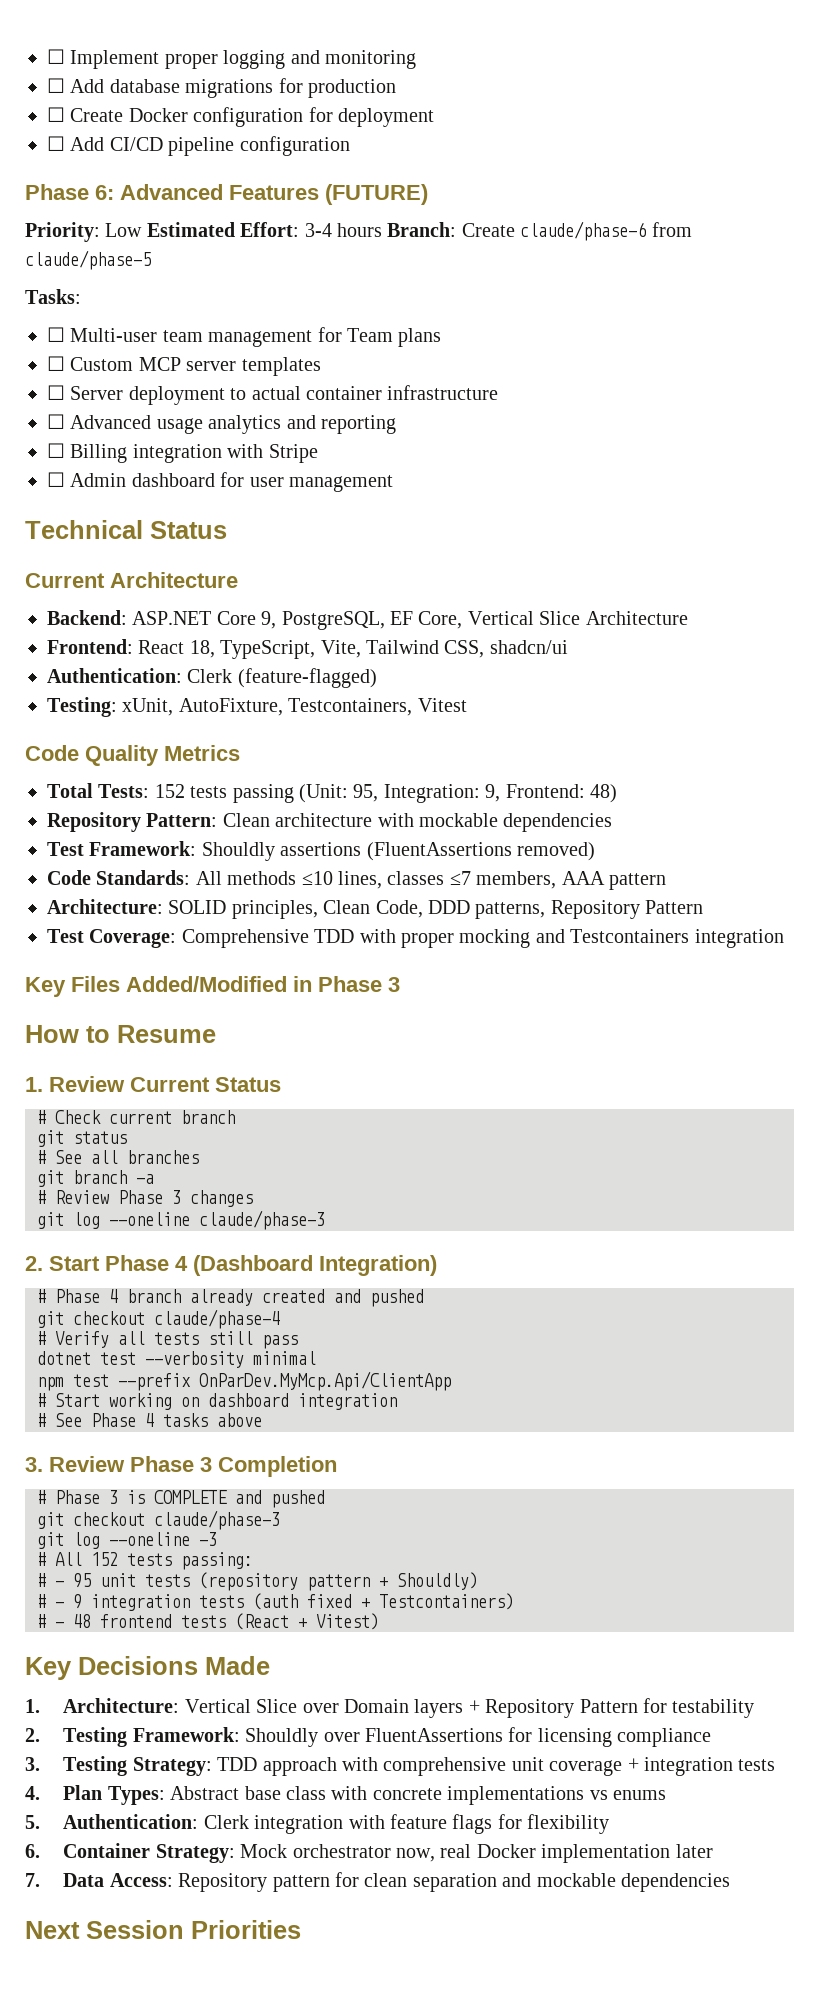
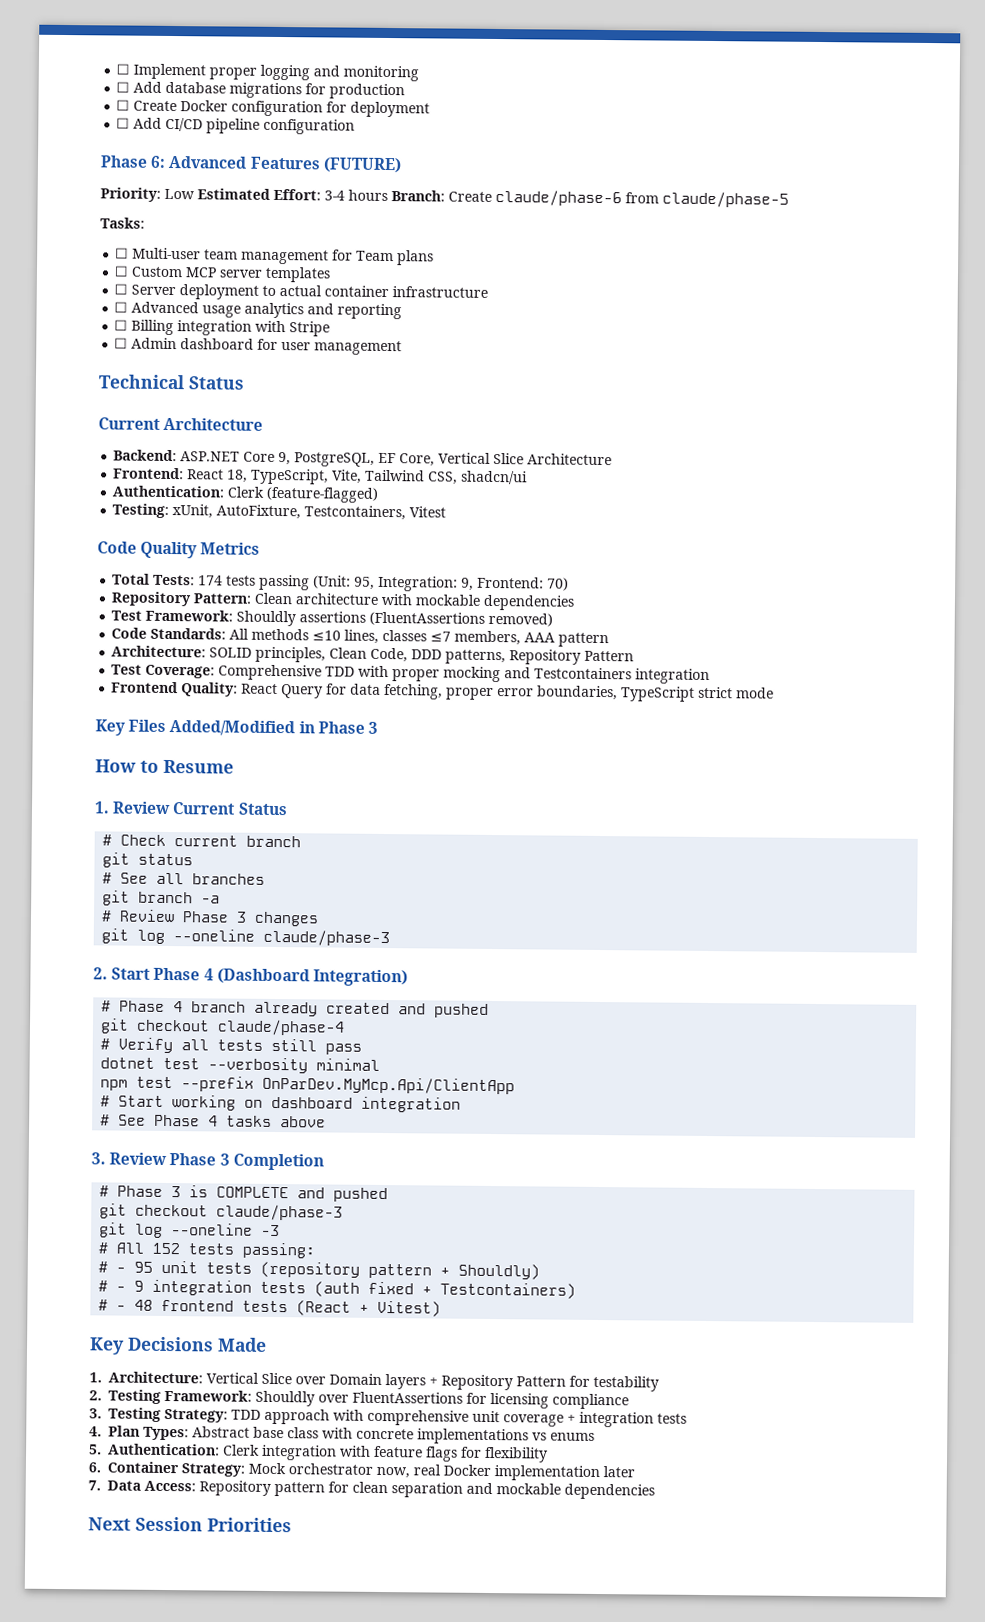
- Total Tests: 152 tests passing (Unit: 95, Integration: 9, Frontend: 48)
+ Total Tests: 174 tests passing (Unit: 95, Integration: 9, Frontend: 70)
+ Frontend Quality: React Query for data fetching, proper error boundaries, TypeScript strict mode

